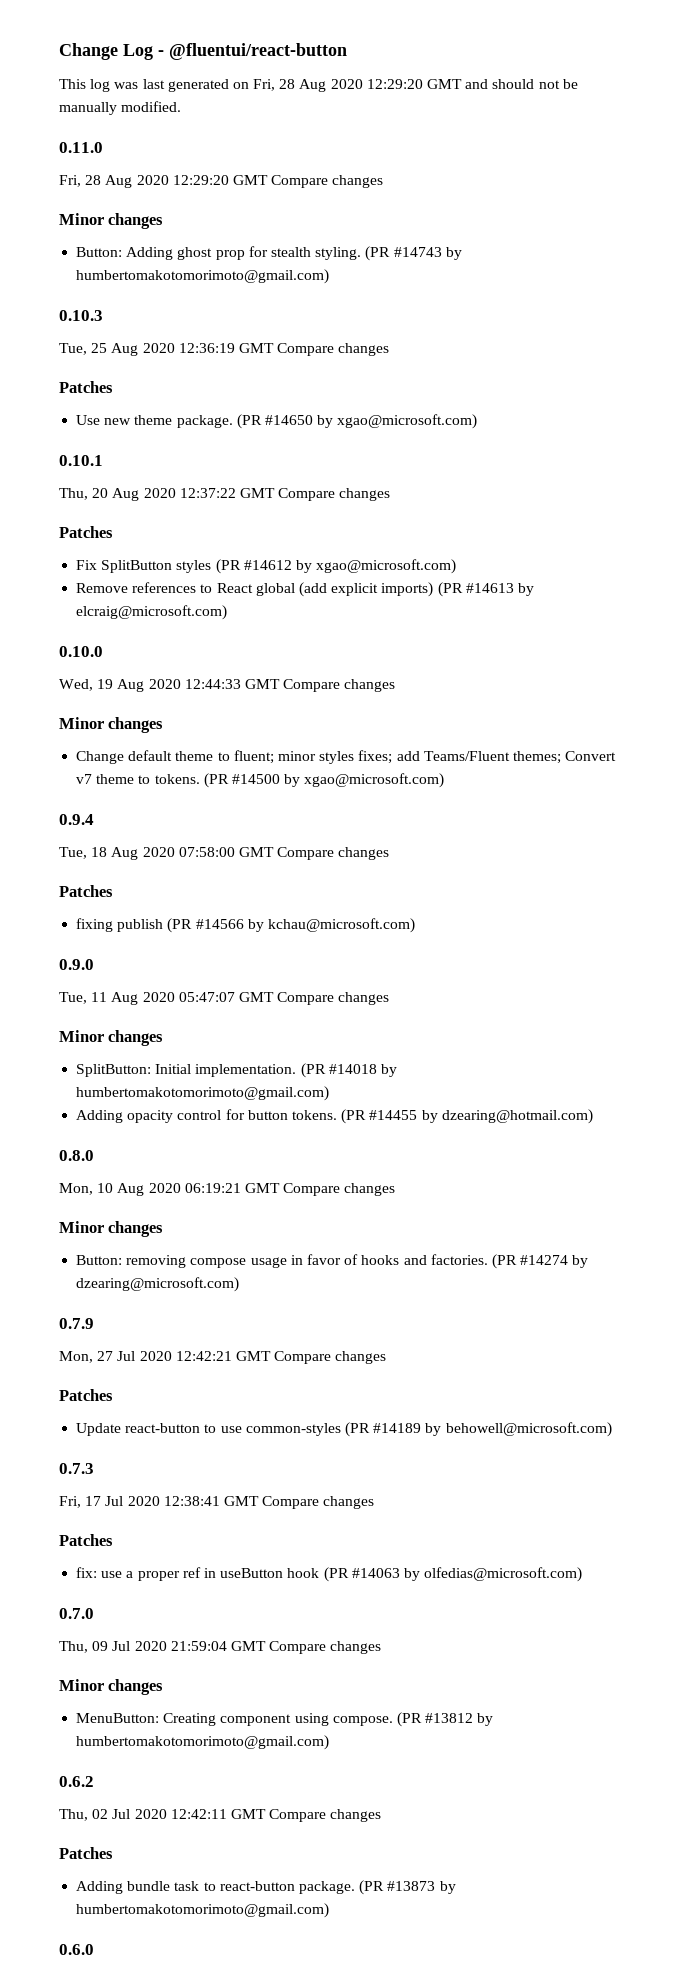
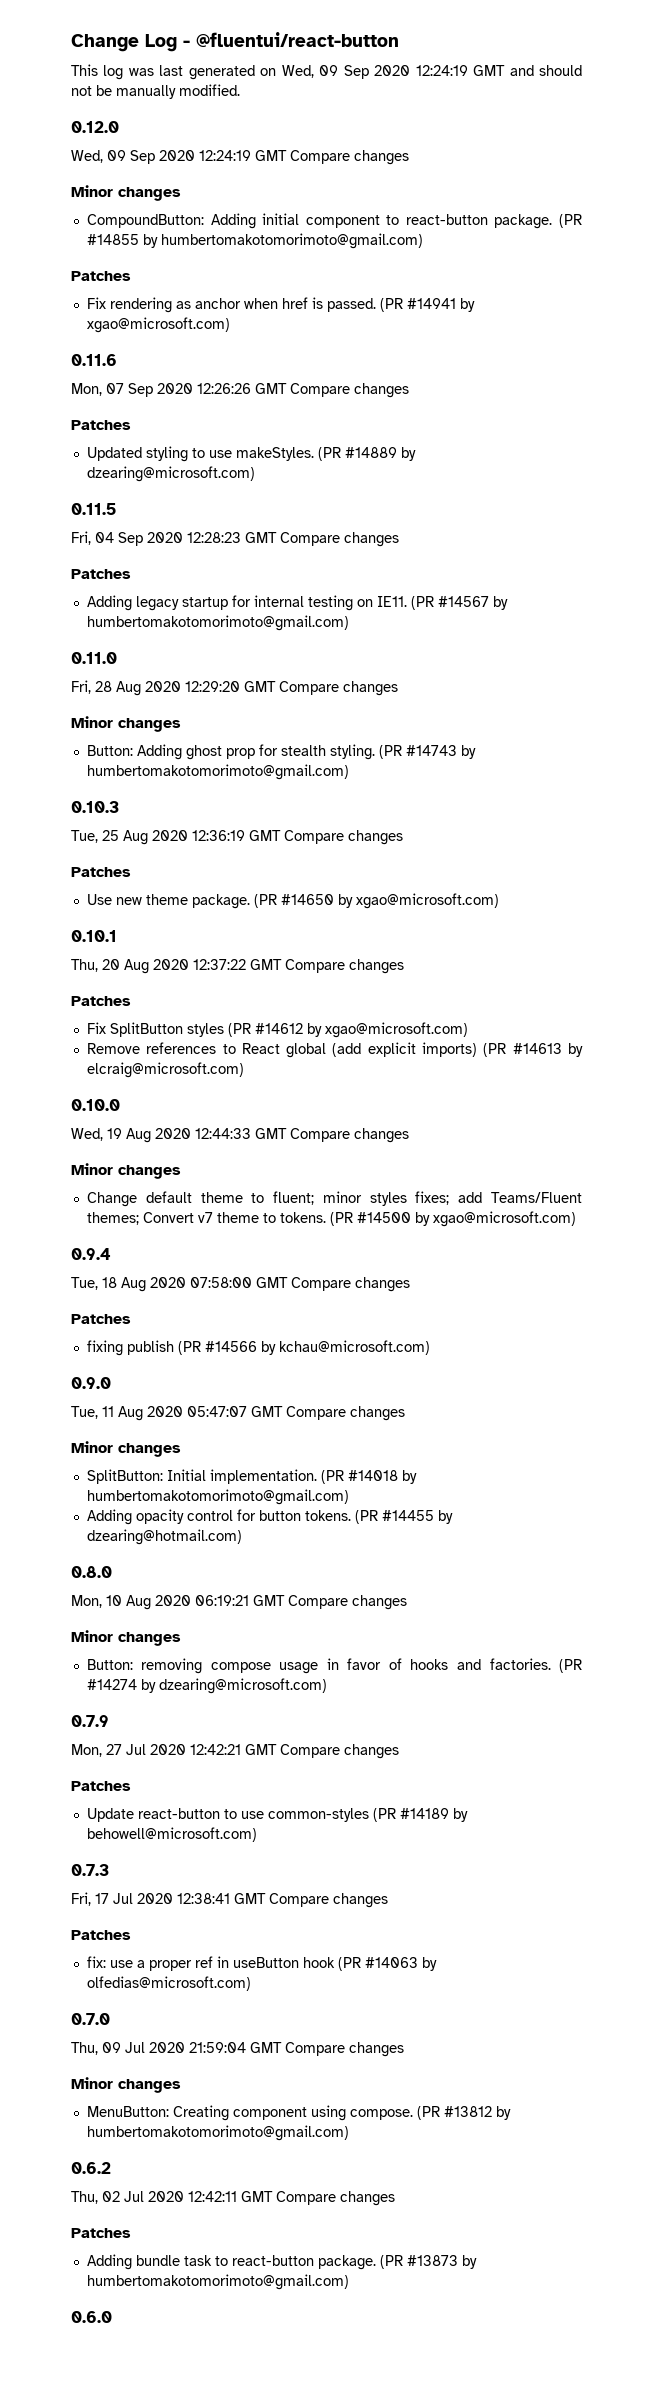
- This log was last generated on Fri, 28 Aug 2020 12:29:20 GMT and should not be manually modified.
+ This log was last generated on Wed, 09 Sep 2020 12:24:19 GMT and should not be manually modified.
+ 0.12.0
+ Wed, 09 Sep 2020 12:24:19 GMT Compare changes
+ Minor changes
+ CompoundButton: Adding initial component to react-button package. (PR #14855 by humbertomakotomorimoto@gmail.com)
+ Patches
+ Fix rendering as anchor when href is passed. (PR #14941 by xgao@microsoft.com)
+ 0.11.6
+ Mon, 07 Sep 2020 12:26:26 GMT Compare changes
+ Patches
+ Updated styling to use makeStyles. (PR #14889 by dzearing@microsoft.com)
+ 0.11.5
+ Fri, 04 Sep 2020 12:28:23 GMT Compare changes
+ Patches
+ Adding legacy startup for internal testing on IE11. (PR #14567 by humbertomakotomorimoto@gmail.com)

